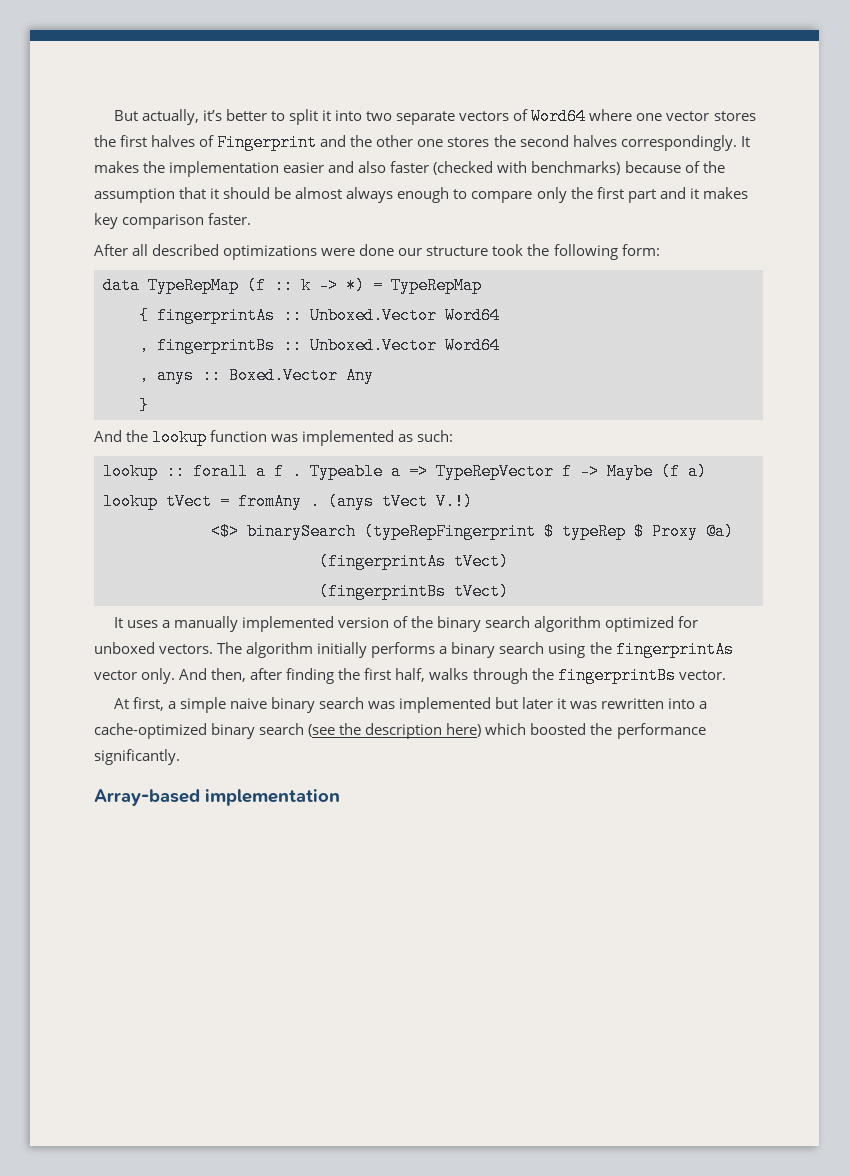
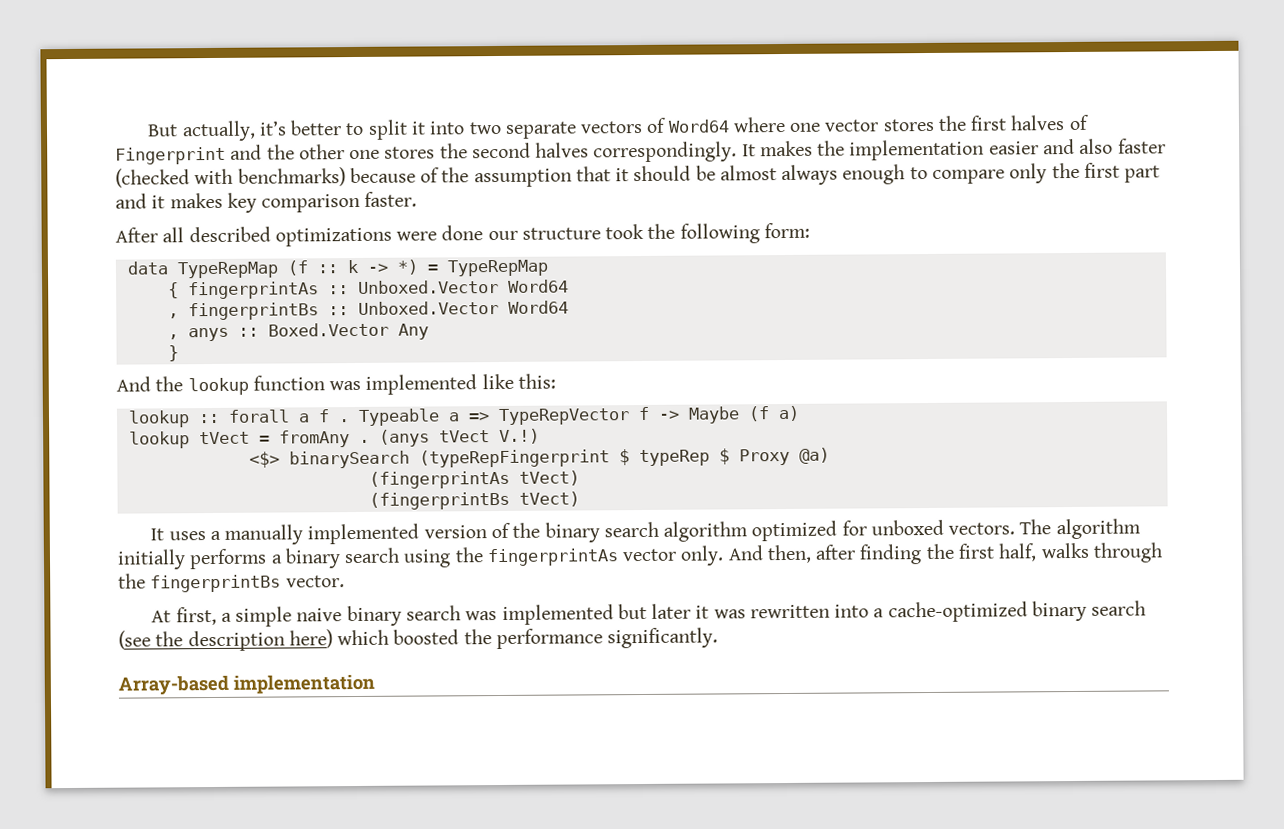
- And the lookup function was implemented as such:
+ And the lookup function was implemented like this:

